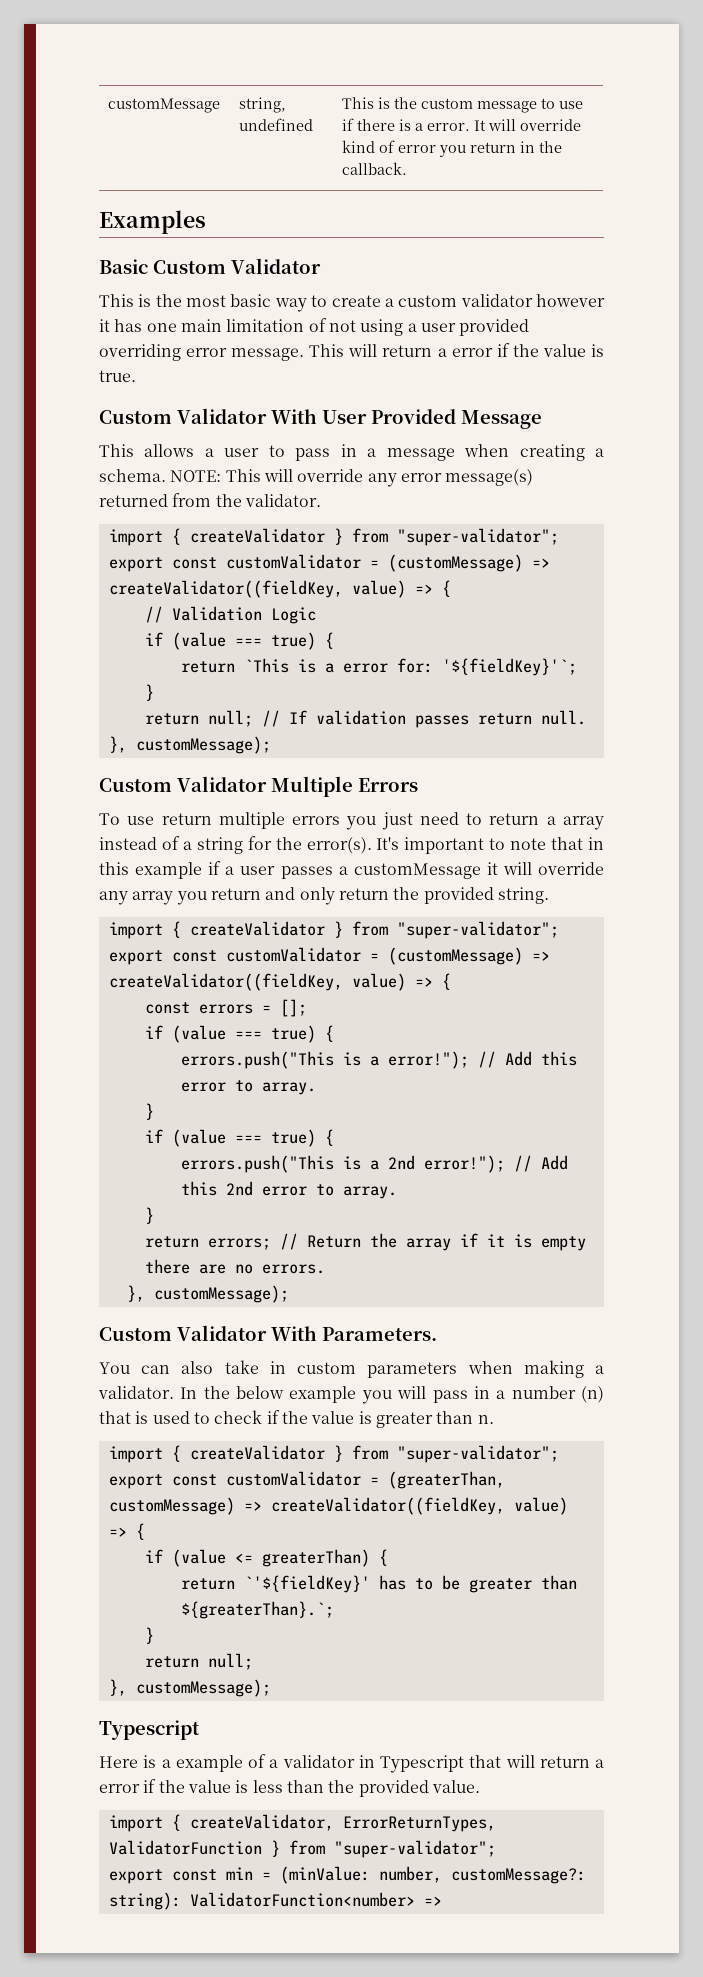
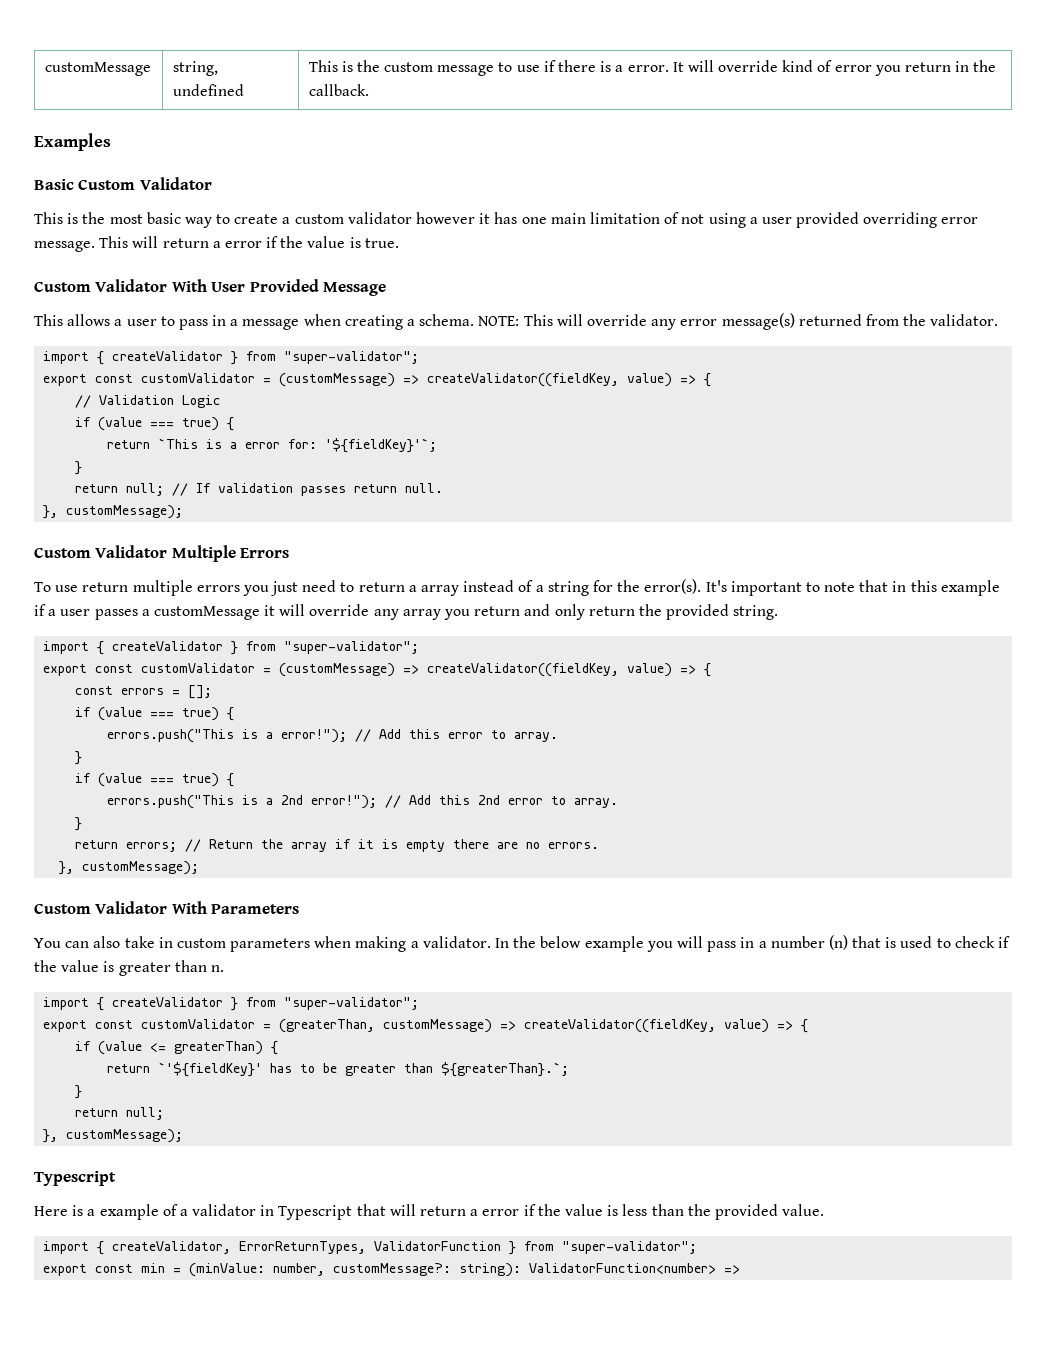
- Custom Validator With Parameters.
+ Custom Validator With Parameters

